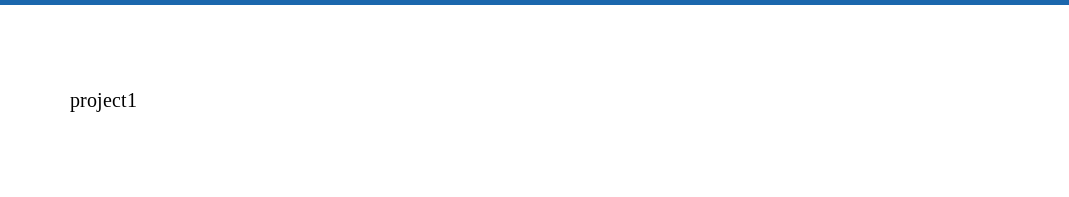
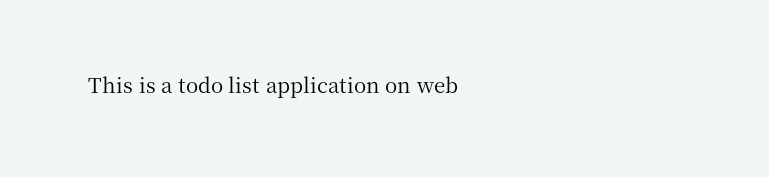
- project1
+ This is a todo list application on web

